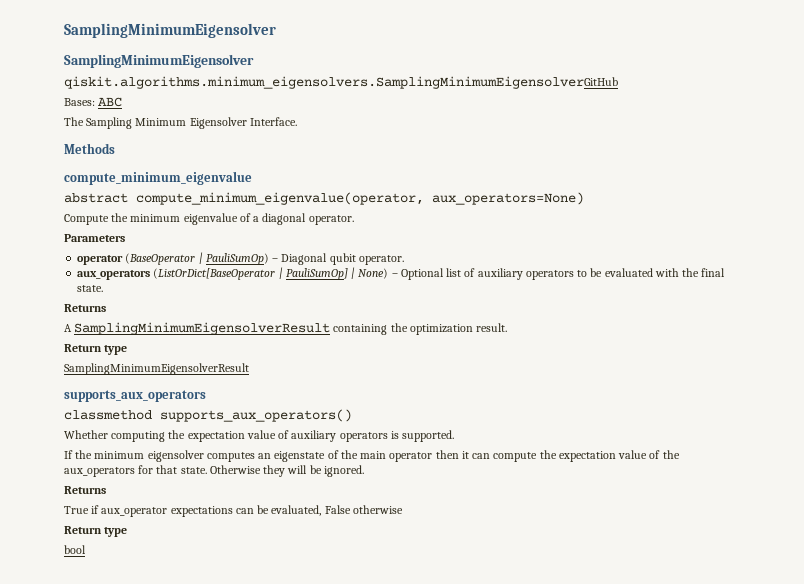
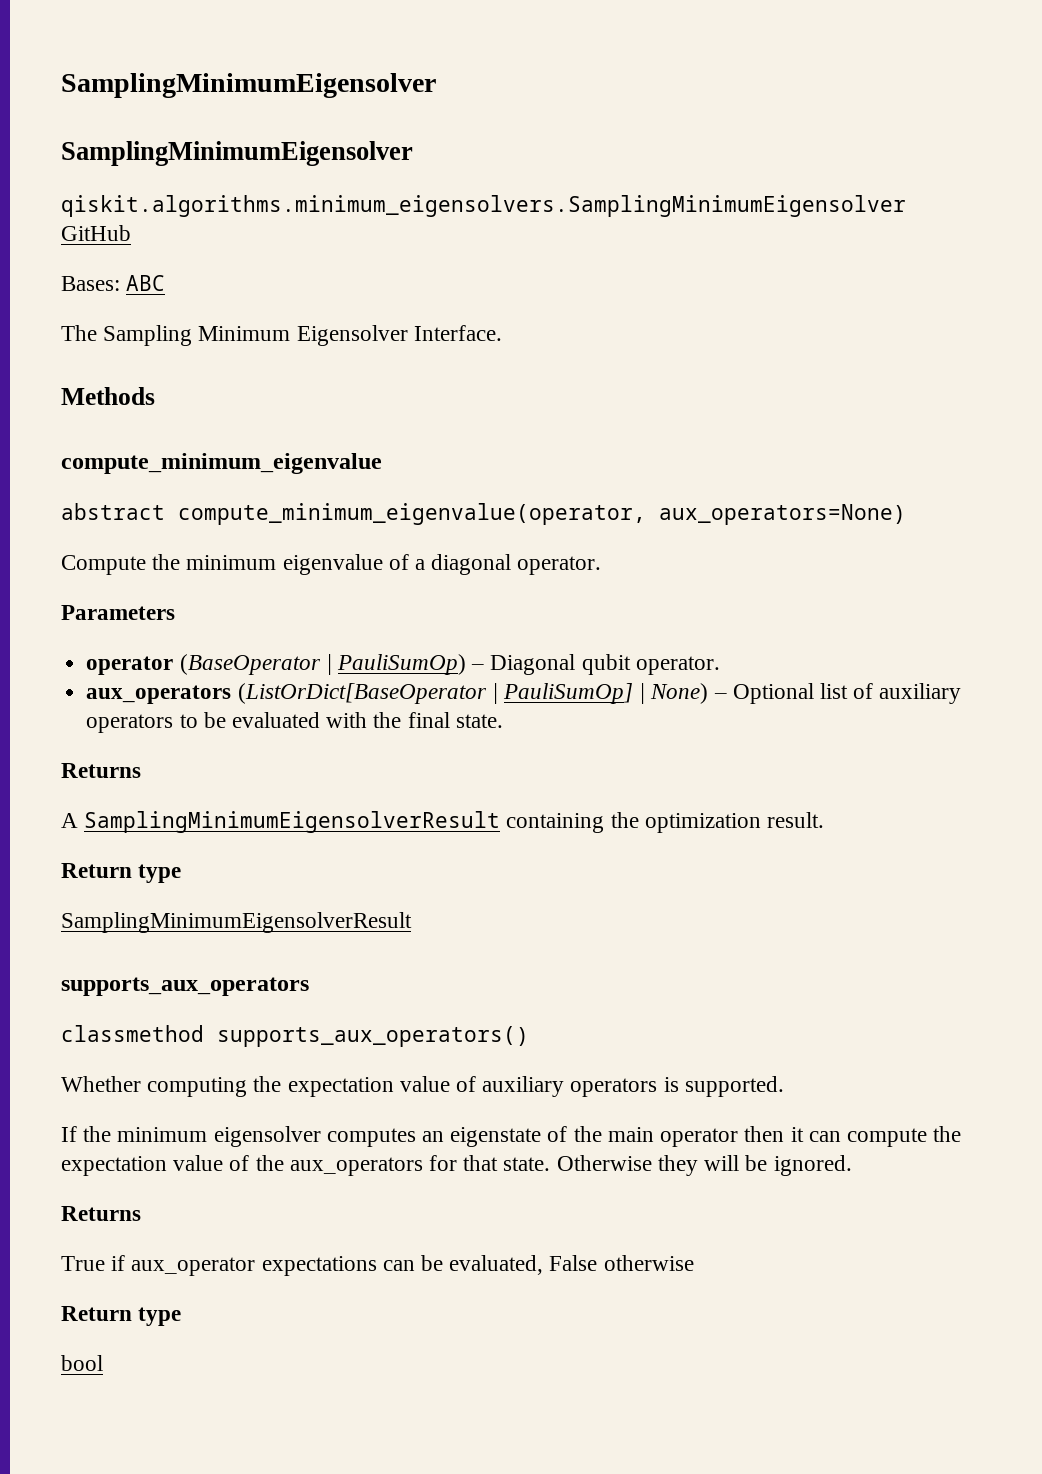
- qiskit.algorithms.minimum_eigensolvers.SamplingMinimumEigensolverGitHub
+ qiskit.algorithms.minimum_eigensolvers.SamplingMinimumEigensolver GitHub

